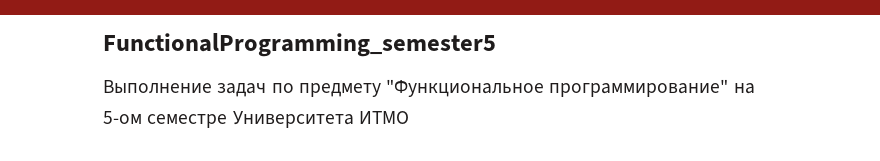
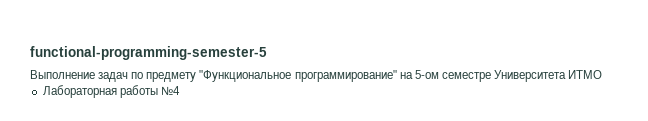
- FunctionalProgramming_semester5
+ functional-programming-semester-5
+ Лабораторная работы №4

